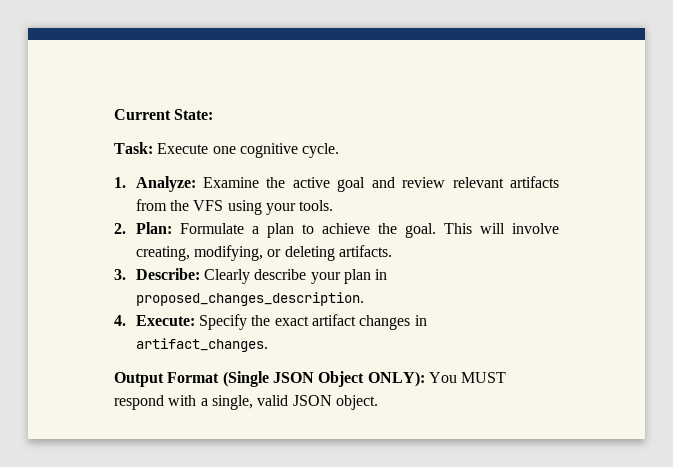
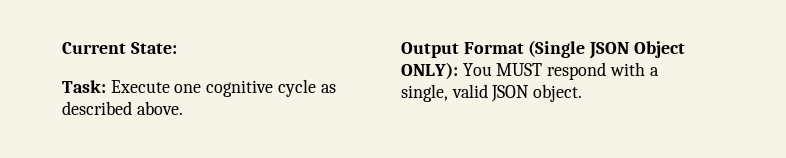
- Task: Execute one cognitive cycle.
- 1. Analyze: Examine the active goal and review relevant artifacts from the VFS using your tools.
- 2. Plan: Formulate a plan to achieve the goal. This will involve creating, modifying, or deleting artifacts.
- 3. Describe: Clearly describe your plan in proposed_changes_description.
- 4. Execute: Specify the exact artifact changes in artifact_changes.
+ Task: Execute one cognitive cycle as described above.

